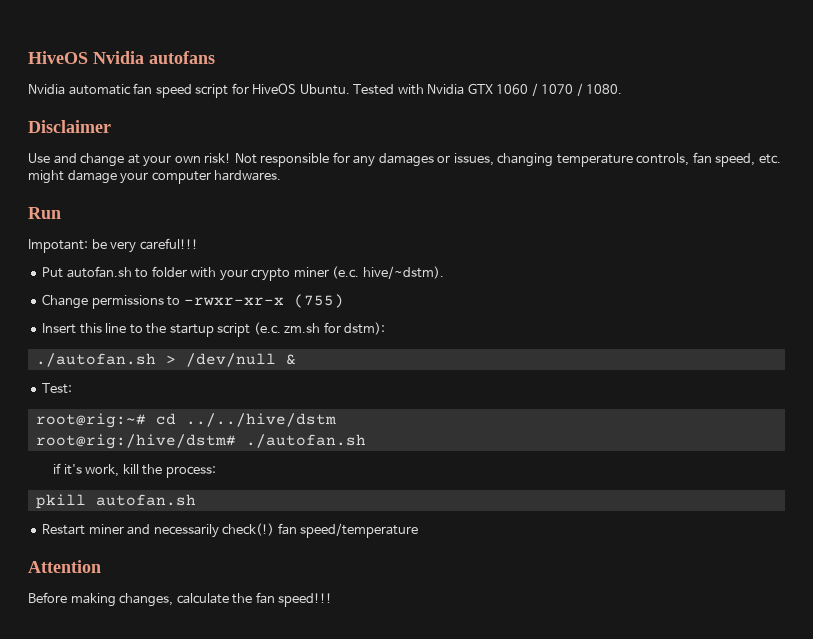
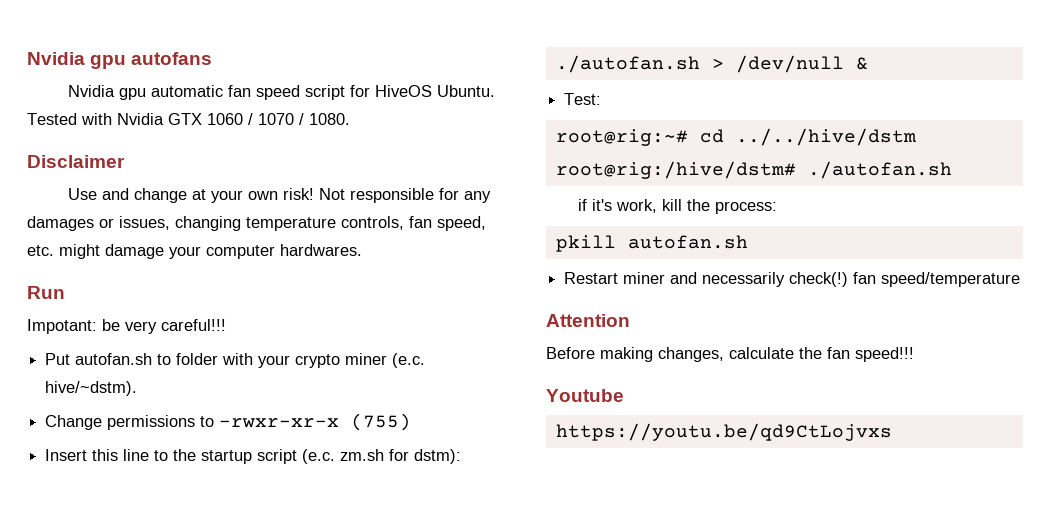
- HiveOS Nvidia autofans
+ Nvidia gpu autofans
- Nvidia automatic fan speed script for HiveOS Ubuntu.
+ Nvidia gpu automatic fan speed script for HiveOS Ubuntu.
+ Youtube
+ https://youtu.be/qd9CtLojvxs

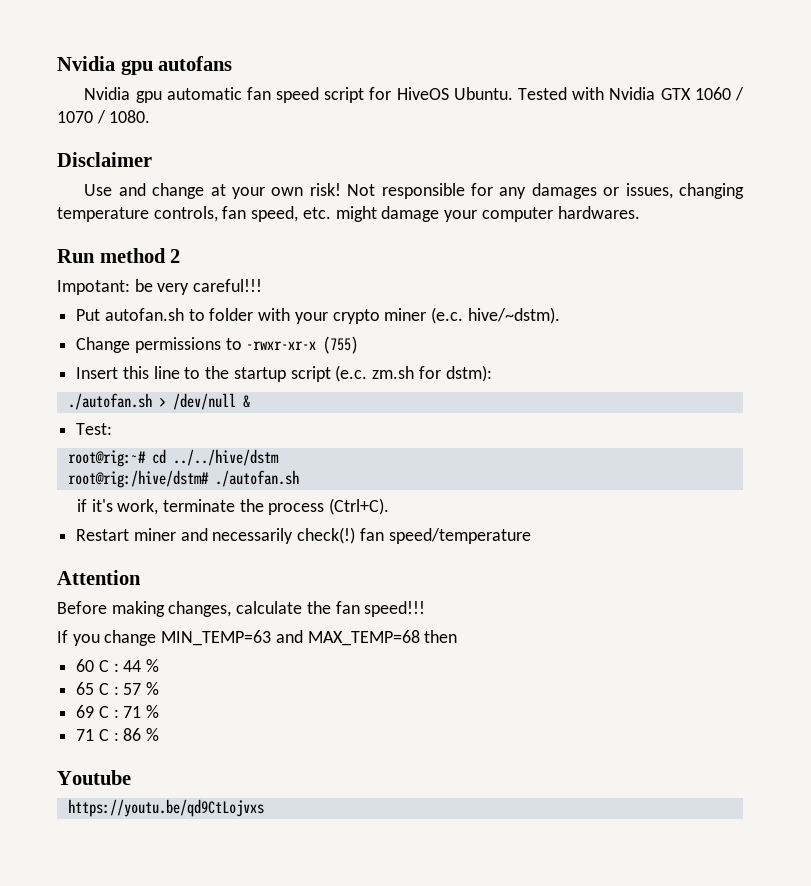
- Run
+ Run method 2
- if it's work, kill the process:
- pkill autofan.sh
+ if it's work, terminate the process (Ctrl+C).
+ If you change MIN_TEMP=63 and MAX_TEMP=68 then
+ 60 C : 44 %
+ 65 C : 57 %
+ 69 C : 71 %
+ 71 C : 86 %

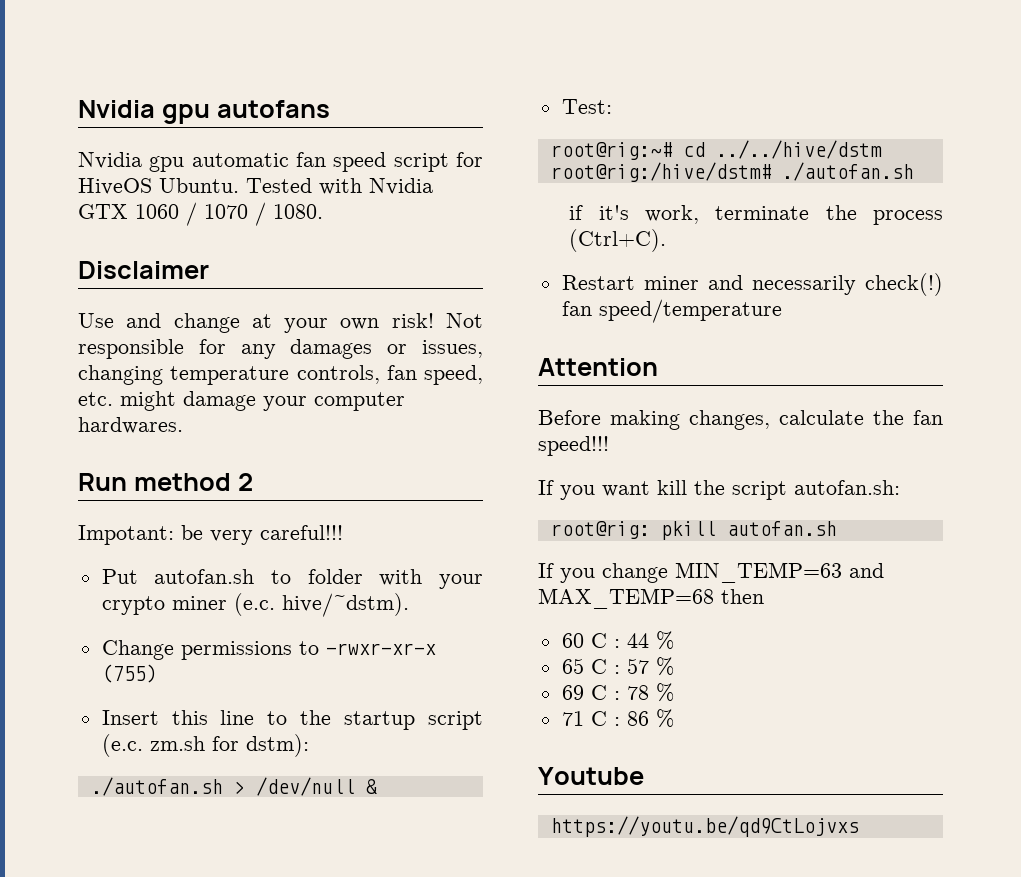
+ If you want kill the script autofan.sh:
+ root@rig: pkill autofan.sh
- 69 C : 71 %
+ 69 C : 78 %

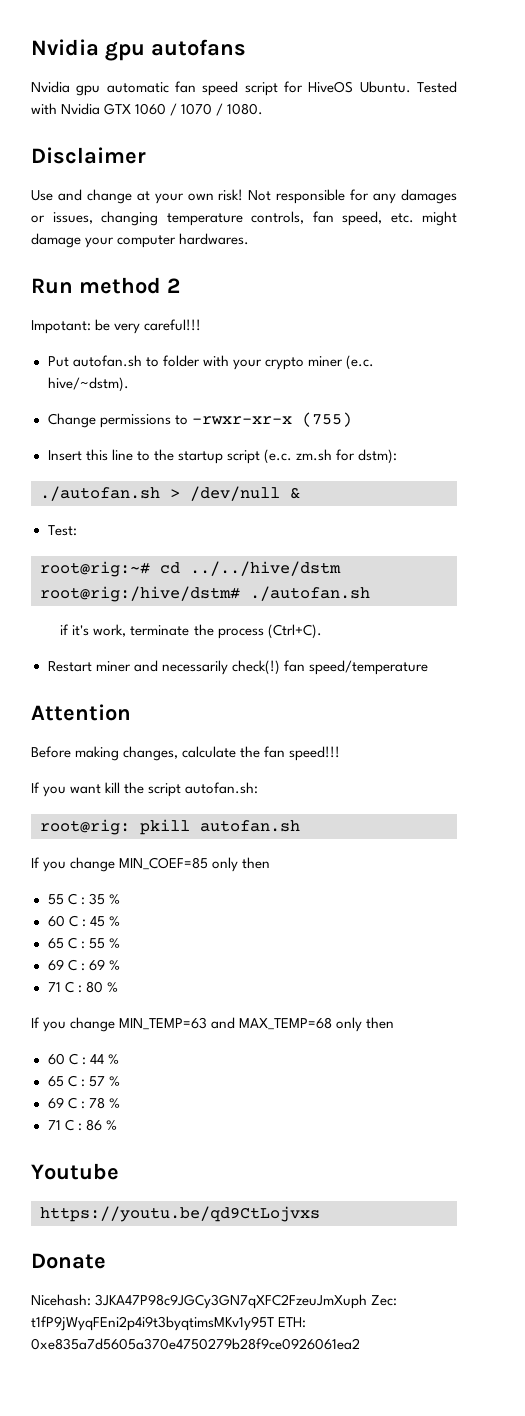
+ If you change MIN_COEF=85 only then
+ 55 C : 35 %
+ 60 C : 45 %
+ 65 C : 55 %
+ 69 C : 69 %
+ 71 C : 80 %
- If you change MIN_TEMP=63 and MAX_TEMP=68 then
+ If you change MIN_TEMP=63 and MAX_TEMP=68 only then
+ Donate
+ Nicehash: 3JKA47P98c9JGCy3GN7qXFC2FzeuJmXuph Zec: t1fP9jWyqFEni2p4i9t3byqtimsMKv1y95T ETH: 0xe835a7d5605a370e4750279b28f9ce0926061ea2

